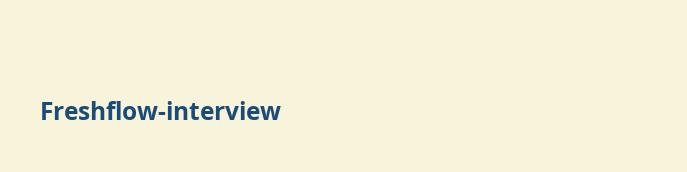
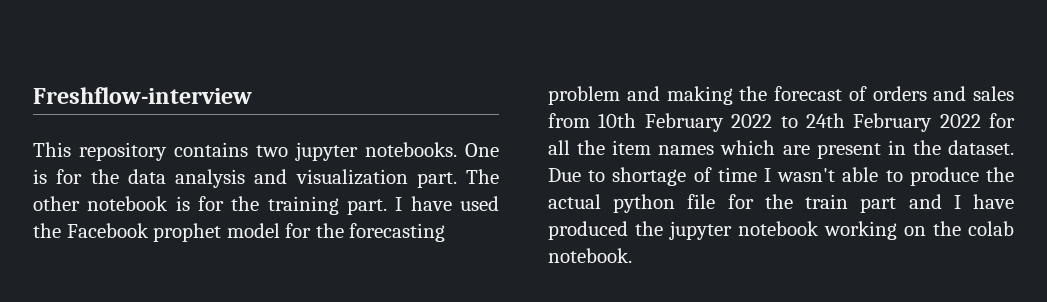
+ This repository contains two jupyter notebooks. One is for the data analysis and visualization part. The other notebook is for the training part. I have used the Facebook prophet model for the forecasting problem and making the forecast of orders and sales from 10th February 2022 to 24th February 2022 for all the item names which are present in the dataset. Due to shortage of time I wasn't able to produce the actual python file for the train part and I have produced the jupyter notebook working on the colab notebook.

